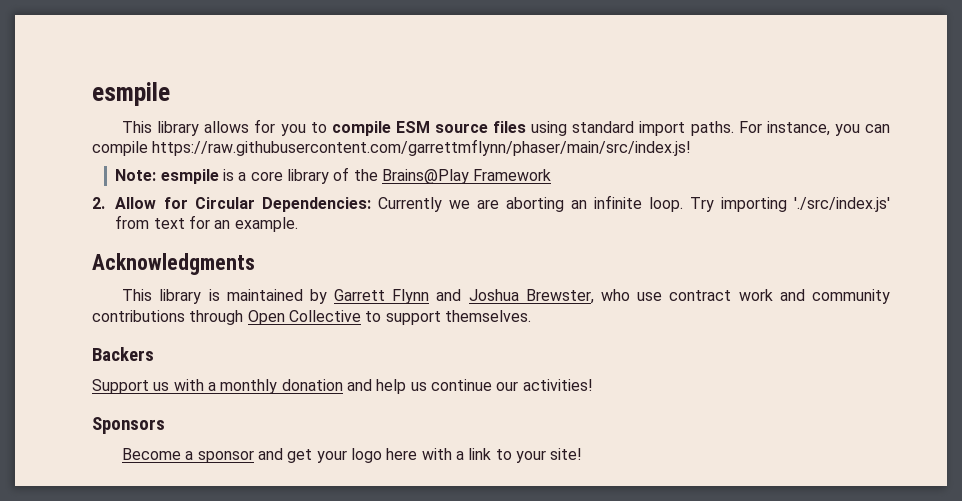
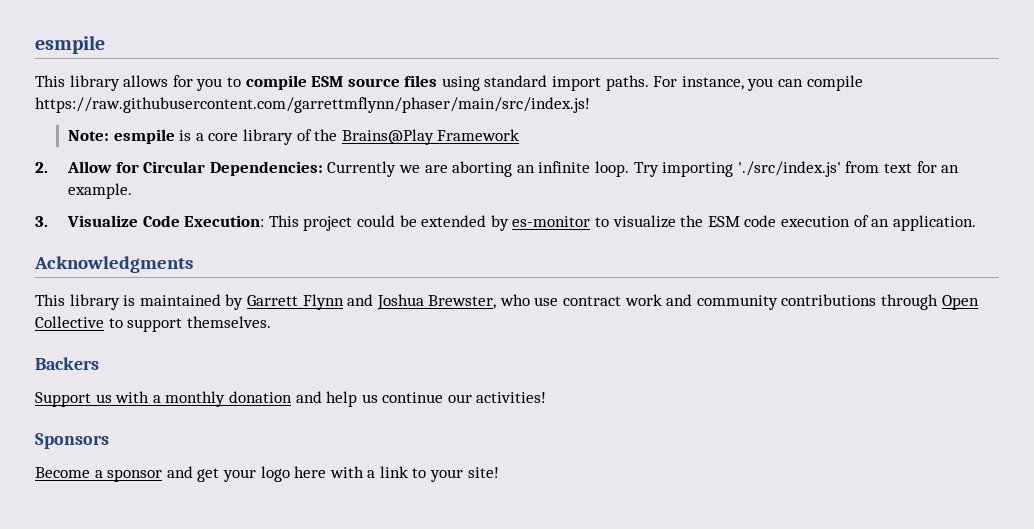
+ 3. Visualize Code Execution: This project could be extended by es-monitor to visualize the ESM code execution of an application.

